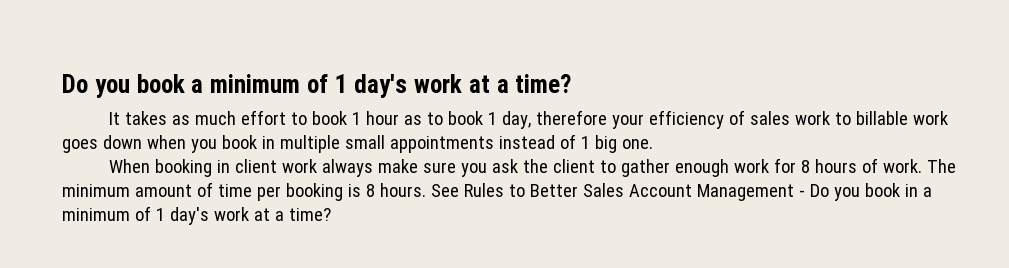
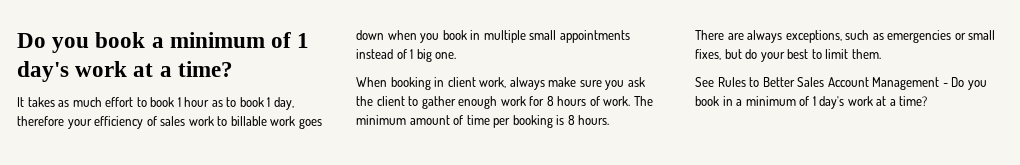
- When booking in client work always make sure you ask the client to gather enough work for 8 hours of work.
+ When booking in client work, always make sure you ask the client to gather enough work for 8 hours of work.
- The minimum amount of time per booking is 8 hours. See Rules to Better Sales Account Management - Do you book in a minimum of 1 day's work at a time?
+ The minimum amount of time per booking is 8 hours.
+ There are always exceptions, such as emergencies or small fixes, but do your best to limit them.
+ See Rules to Better Sales Account Management - Do you book in a minimum of 1 day's work at a time?

